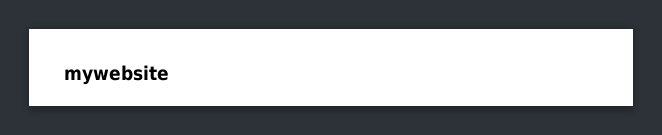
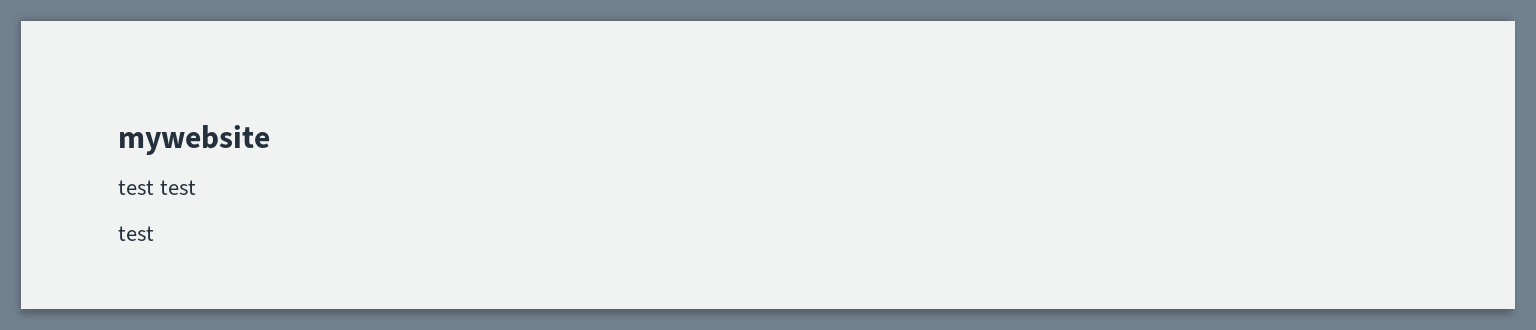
+ test test
+ test

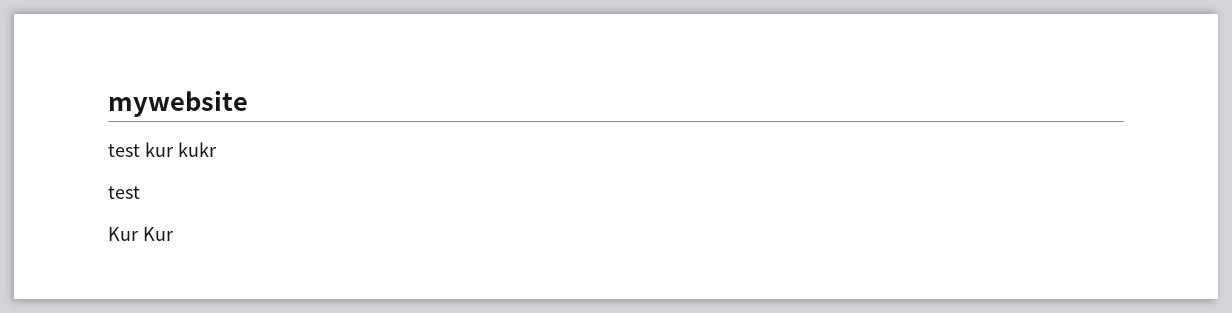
- test test
+ test kur kukr
  test
+ Kur Kur

